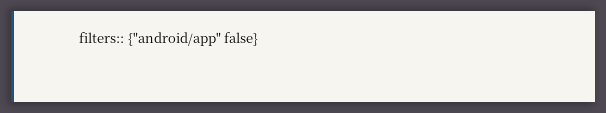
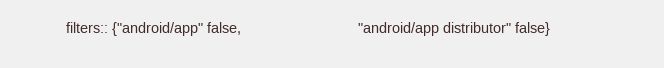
- filters:: {"android/app" false}
+ filters:: {"android/app" false, "android/app distributor" false}

